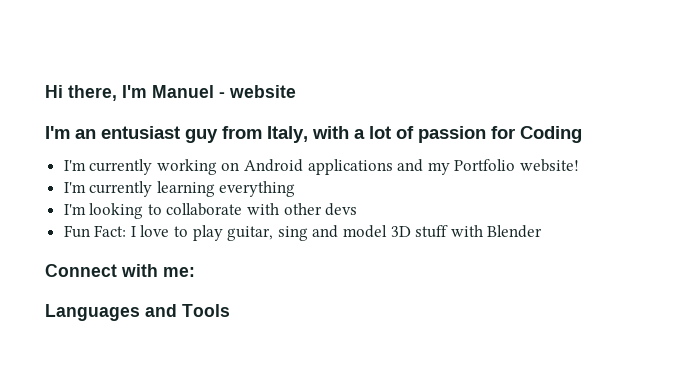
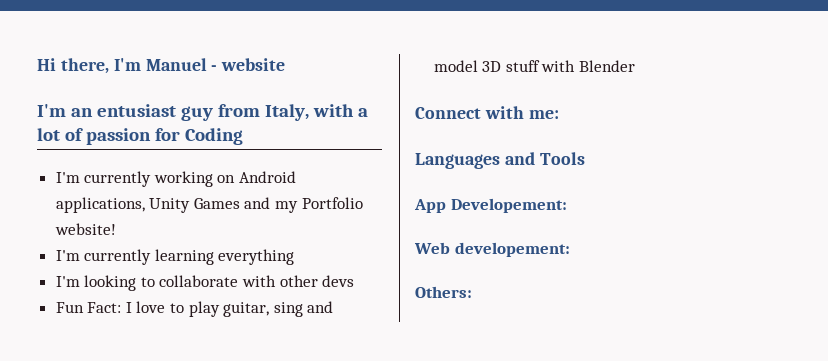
- I'm currently working on Android applications and my Portfolio website!
+ I'm currently working on Android applications, Unity Games and my Portfolio website!
+ App Developement:
+ Web developement:
+ Others:

